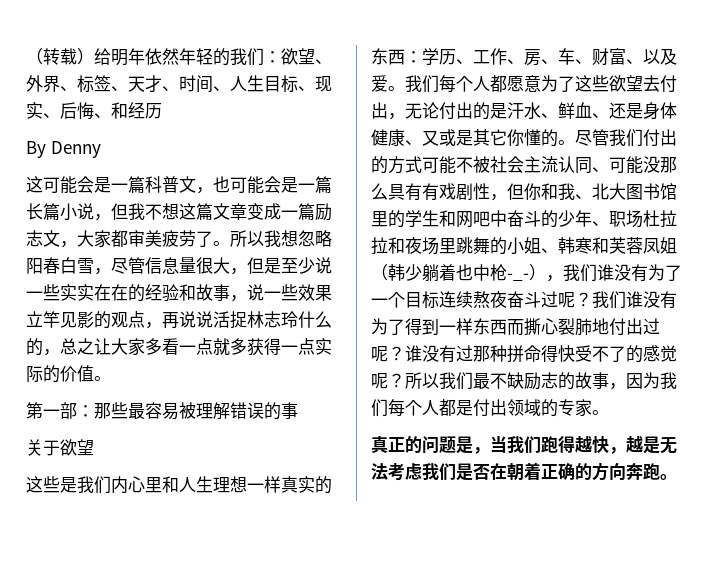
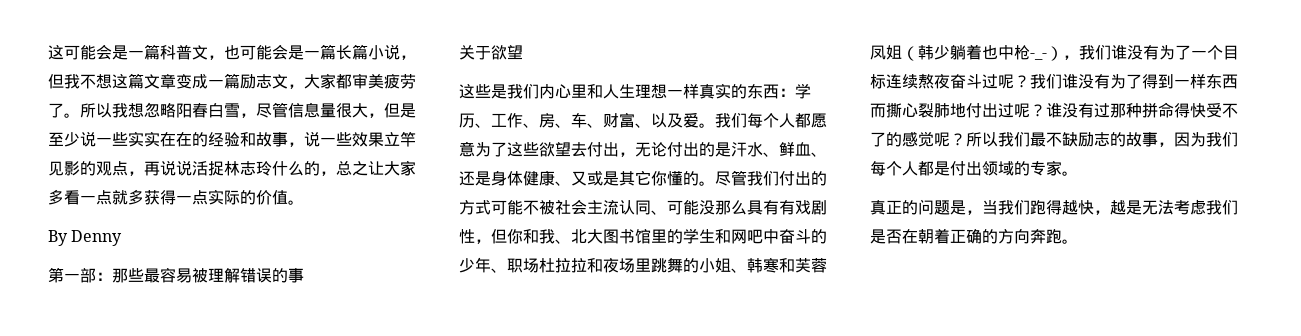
- （转载）给明年依然年轻的我们：欲望、外界、标签、天才、时间、人生目标、现实、后悔、和经历
- By Denny
+ By Denny

